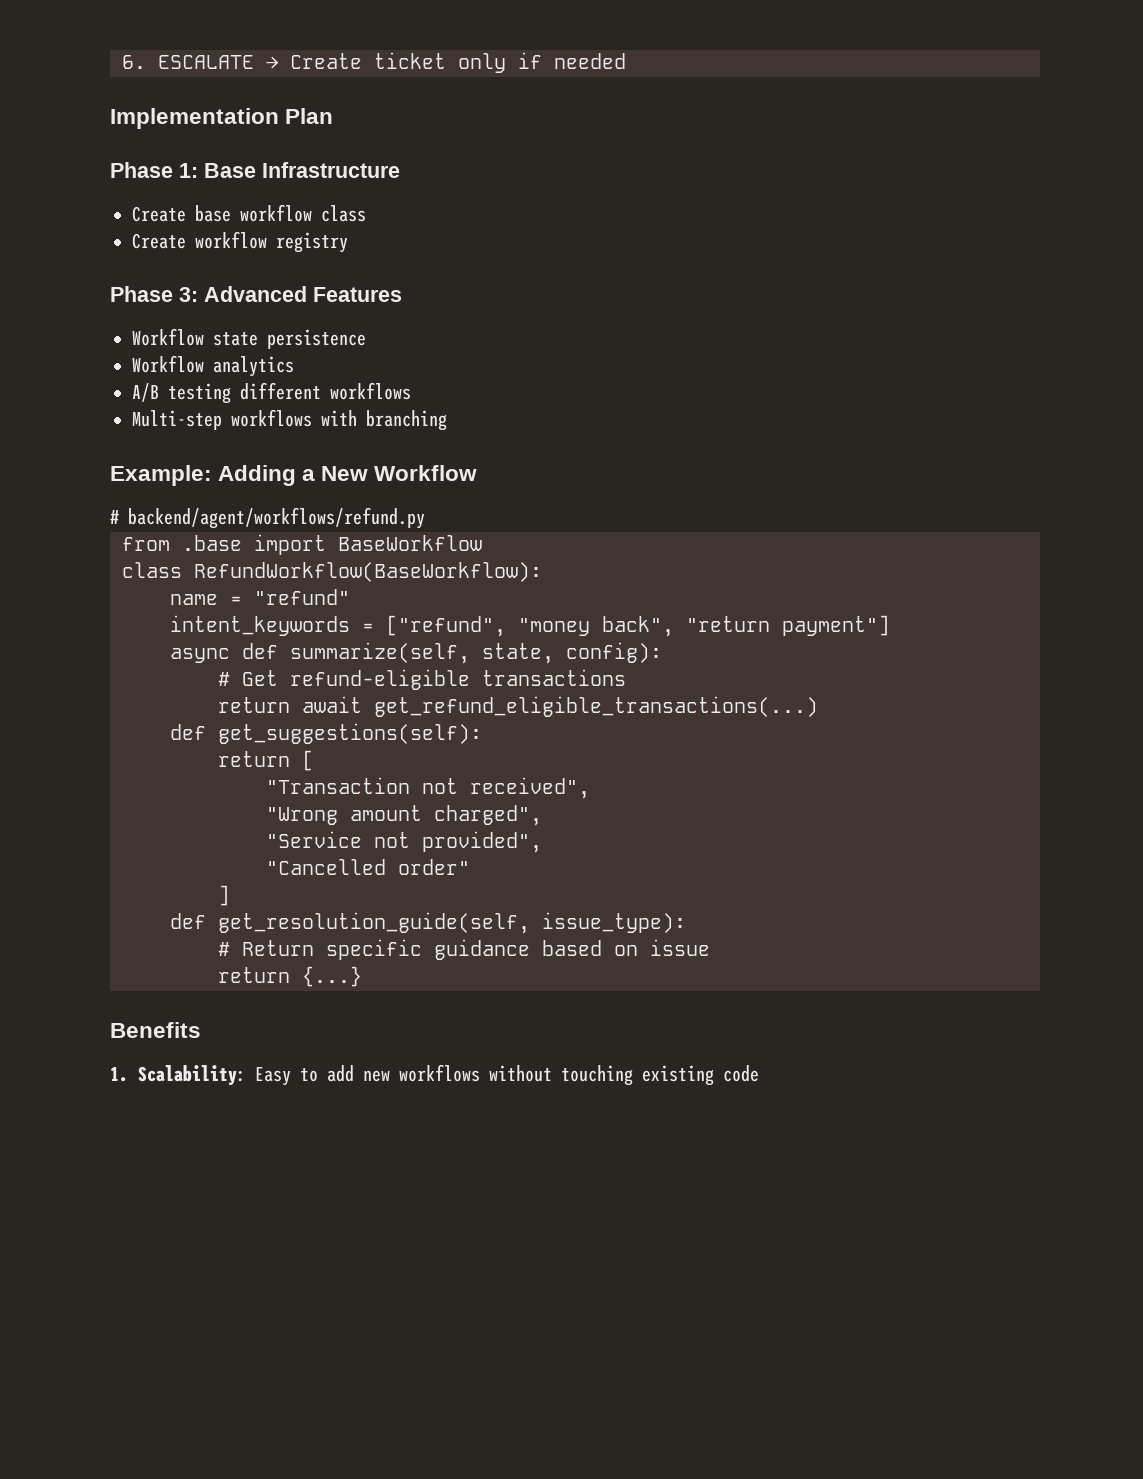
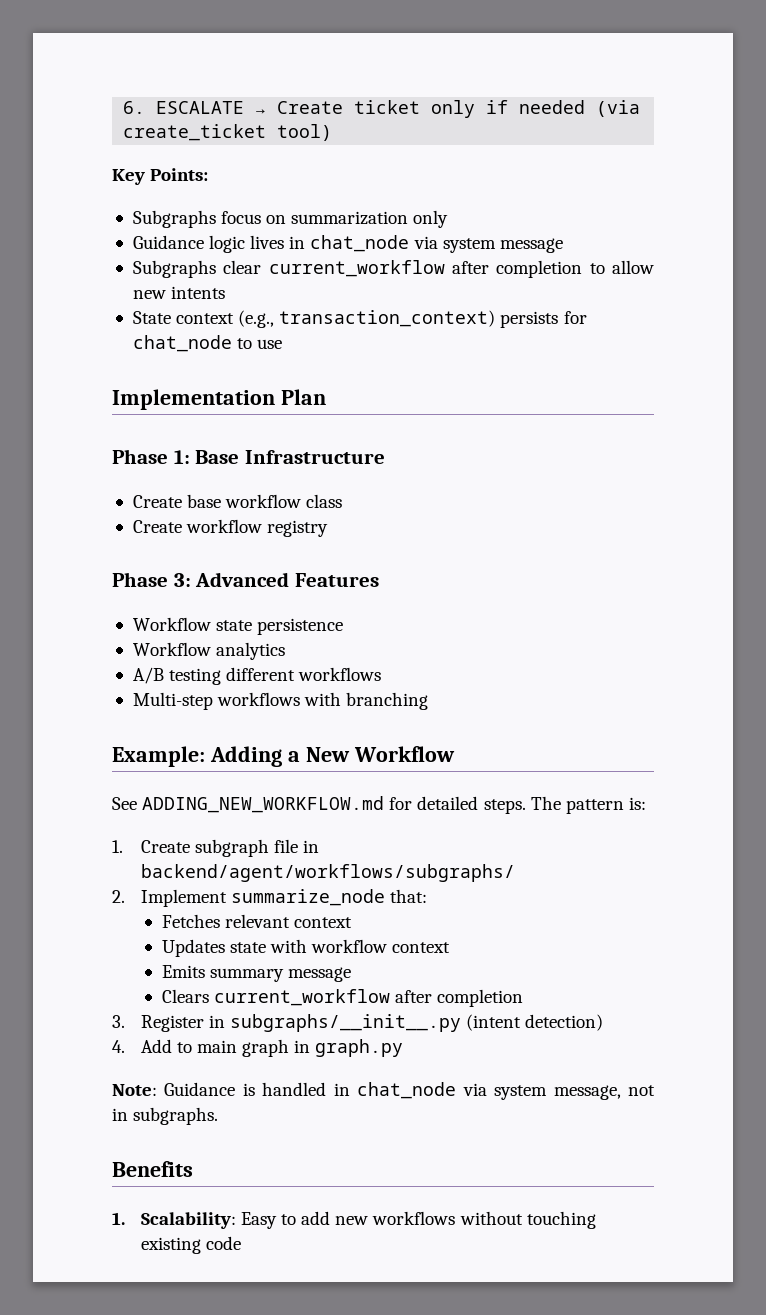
- 6. ESCALATE → Create ticket only if needed
+ 6. ESCALATE → Create ticket only if needed (via create_ticket tool)
+ Key Points:
+ Subgraphs focus on summarization only
+ Guidance logic lives in chat_node via system message
+ Subgraphs clear current_workflow after completion to allow new intents
+ State context (e.g., transaction_context) persists for chat_node to use
- # backend/agent/workflows/refund.py
- from .base import BaseWorkflow
- class RefundWorkflow(BaseWorkflow):
- name = "refund"
- intent_keywords = ["refund", "money back", "return payment"]
- async def summarize(self, state, config):
- # Get refund-eligible transactions
- return await get_refund_eligible_transactions(...)
- def get_suggestions(self):
- return [
- "Transaction not received",
- "Wrong amount charged",
- "Service not provided",
- "Cancelled order"
- ]
- def get_resolution_guide(self, issue_type):
- # Return specific guidance based on issue
- return {...}
+ See ADDING_NEW_WORKFLOW.md for detailed steps. The pattern is:
+ 1. Create subgraph file in backend/agent/workflows/subgraphs/
+ 2. Implement summarize_node that:
+ Fetches relevant context
+ Updates state with workflow context
+ Emits summary message
+ Clears current_workflow after completion
+ 3. Register in subgraphs/__init__.py (intent detection)
+ 4. Add to main graph in graph.py
+ Note: Guidance is handled in chat_node via system message, not in subgraphs.

